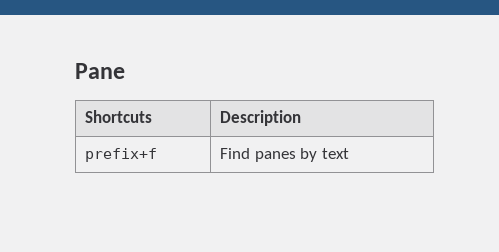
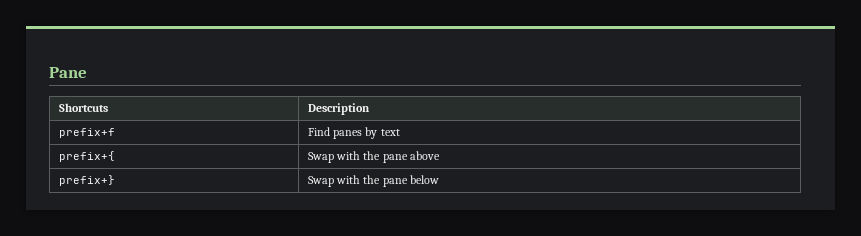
+ prefix+{ | Swap with the pane above
+ prefix+} | Swap with the pane below

